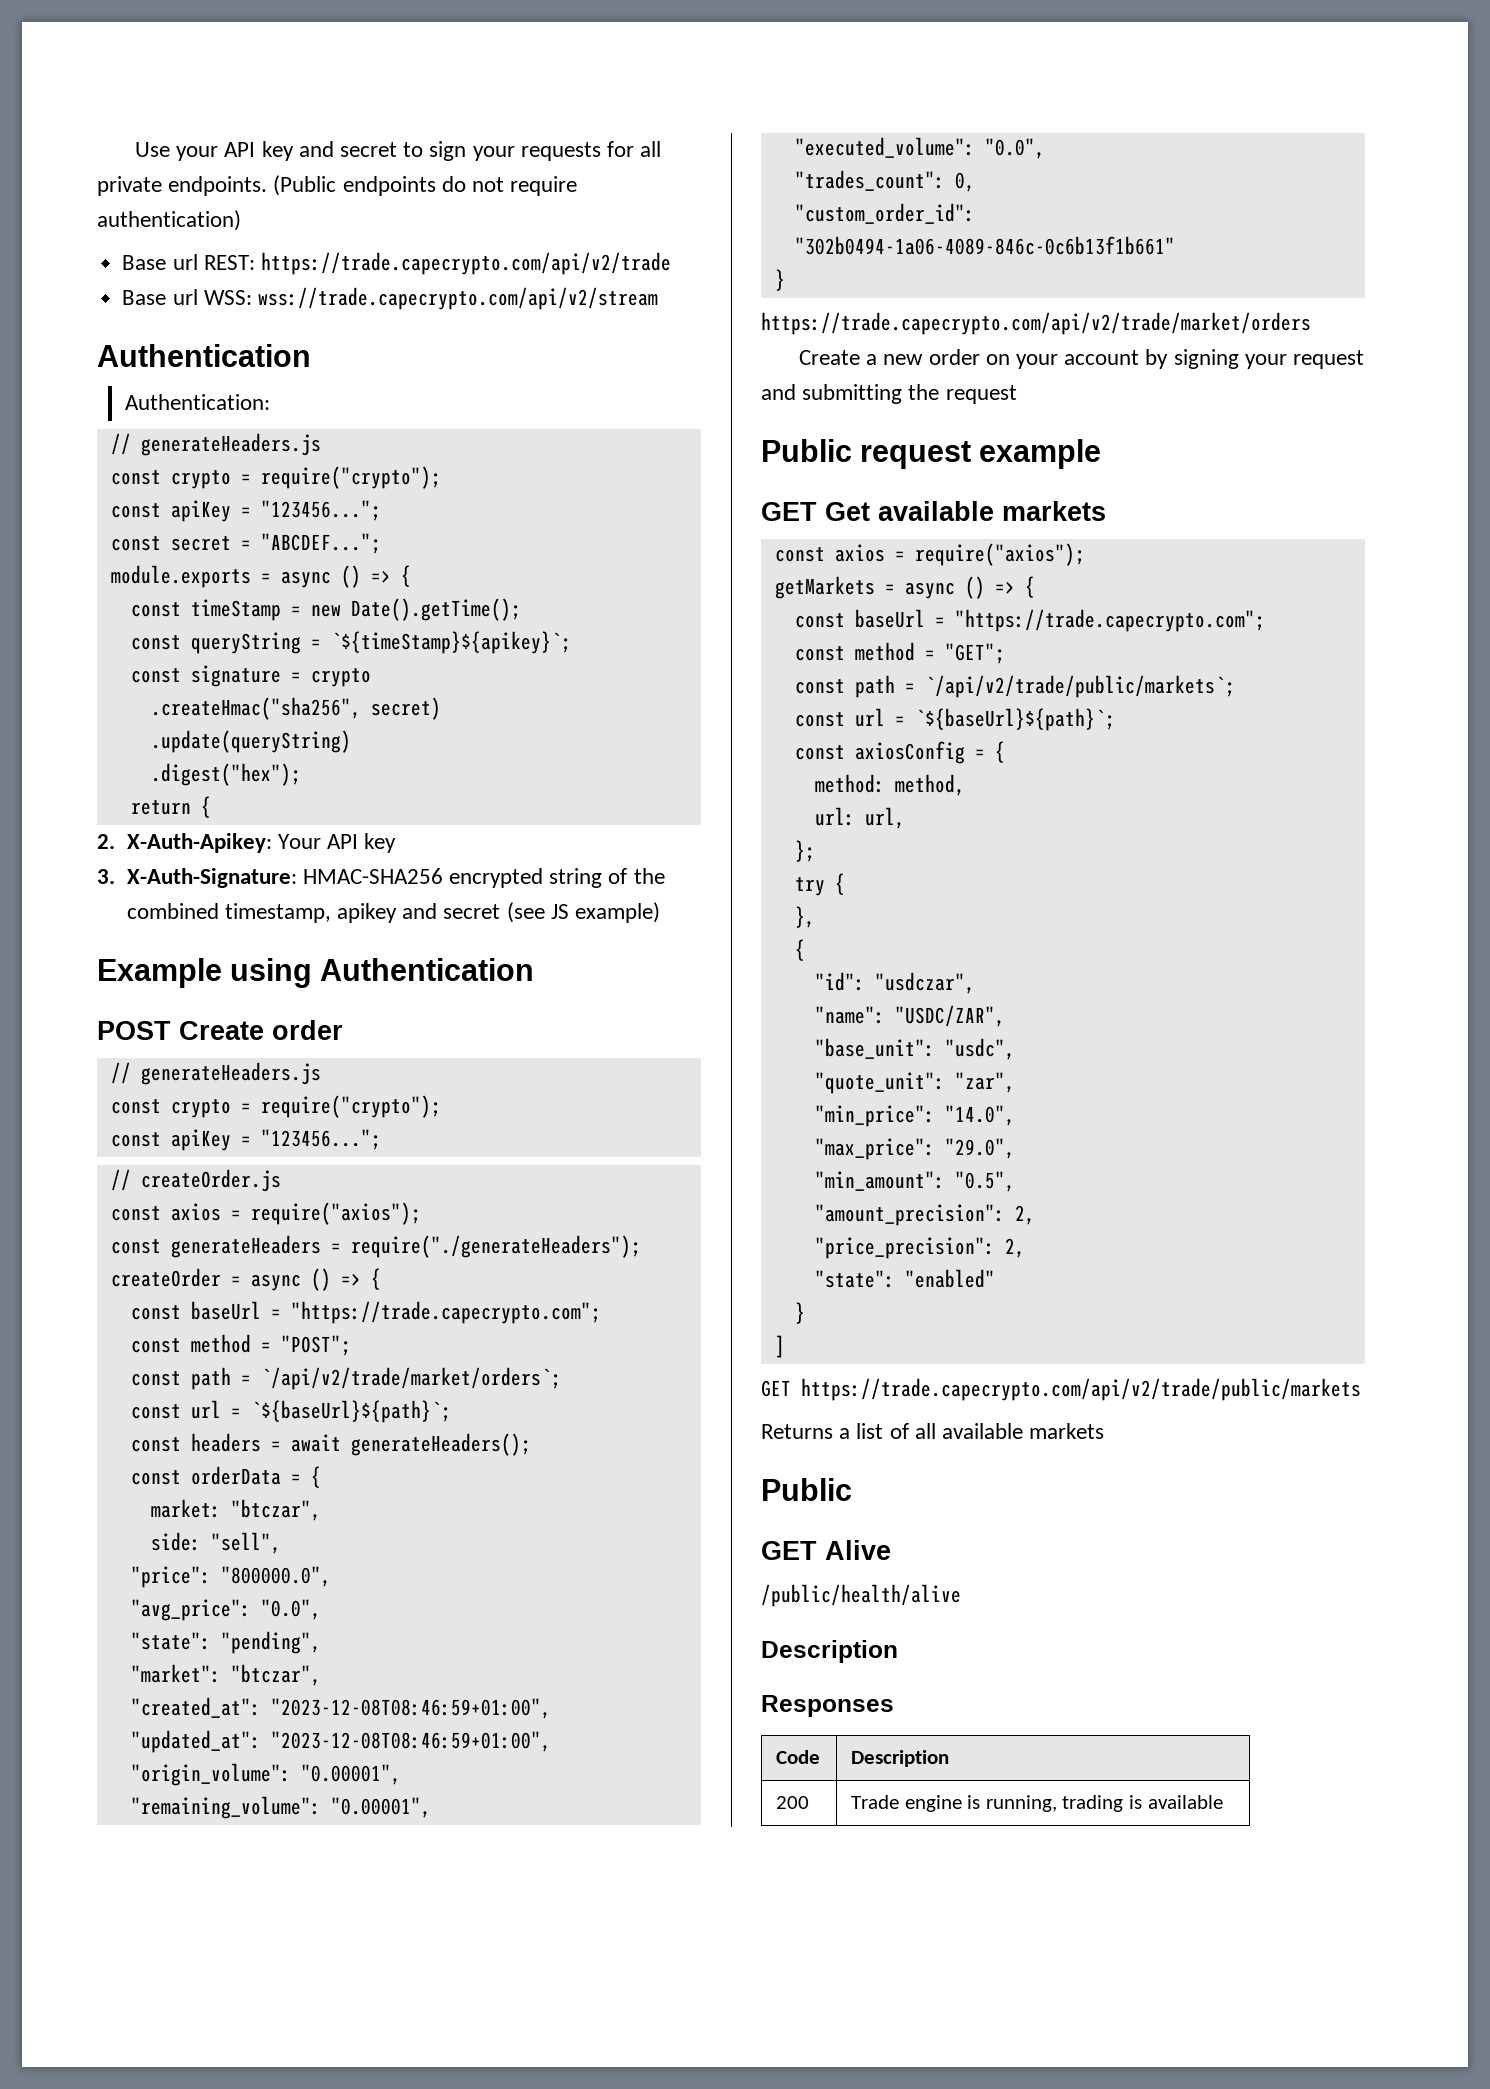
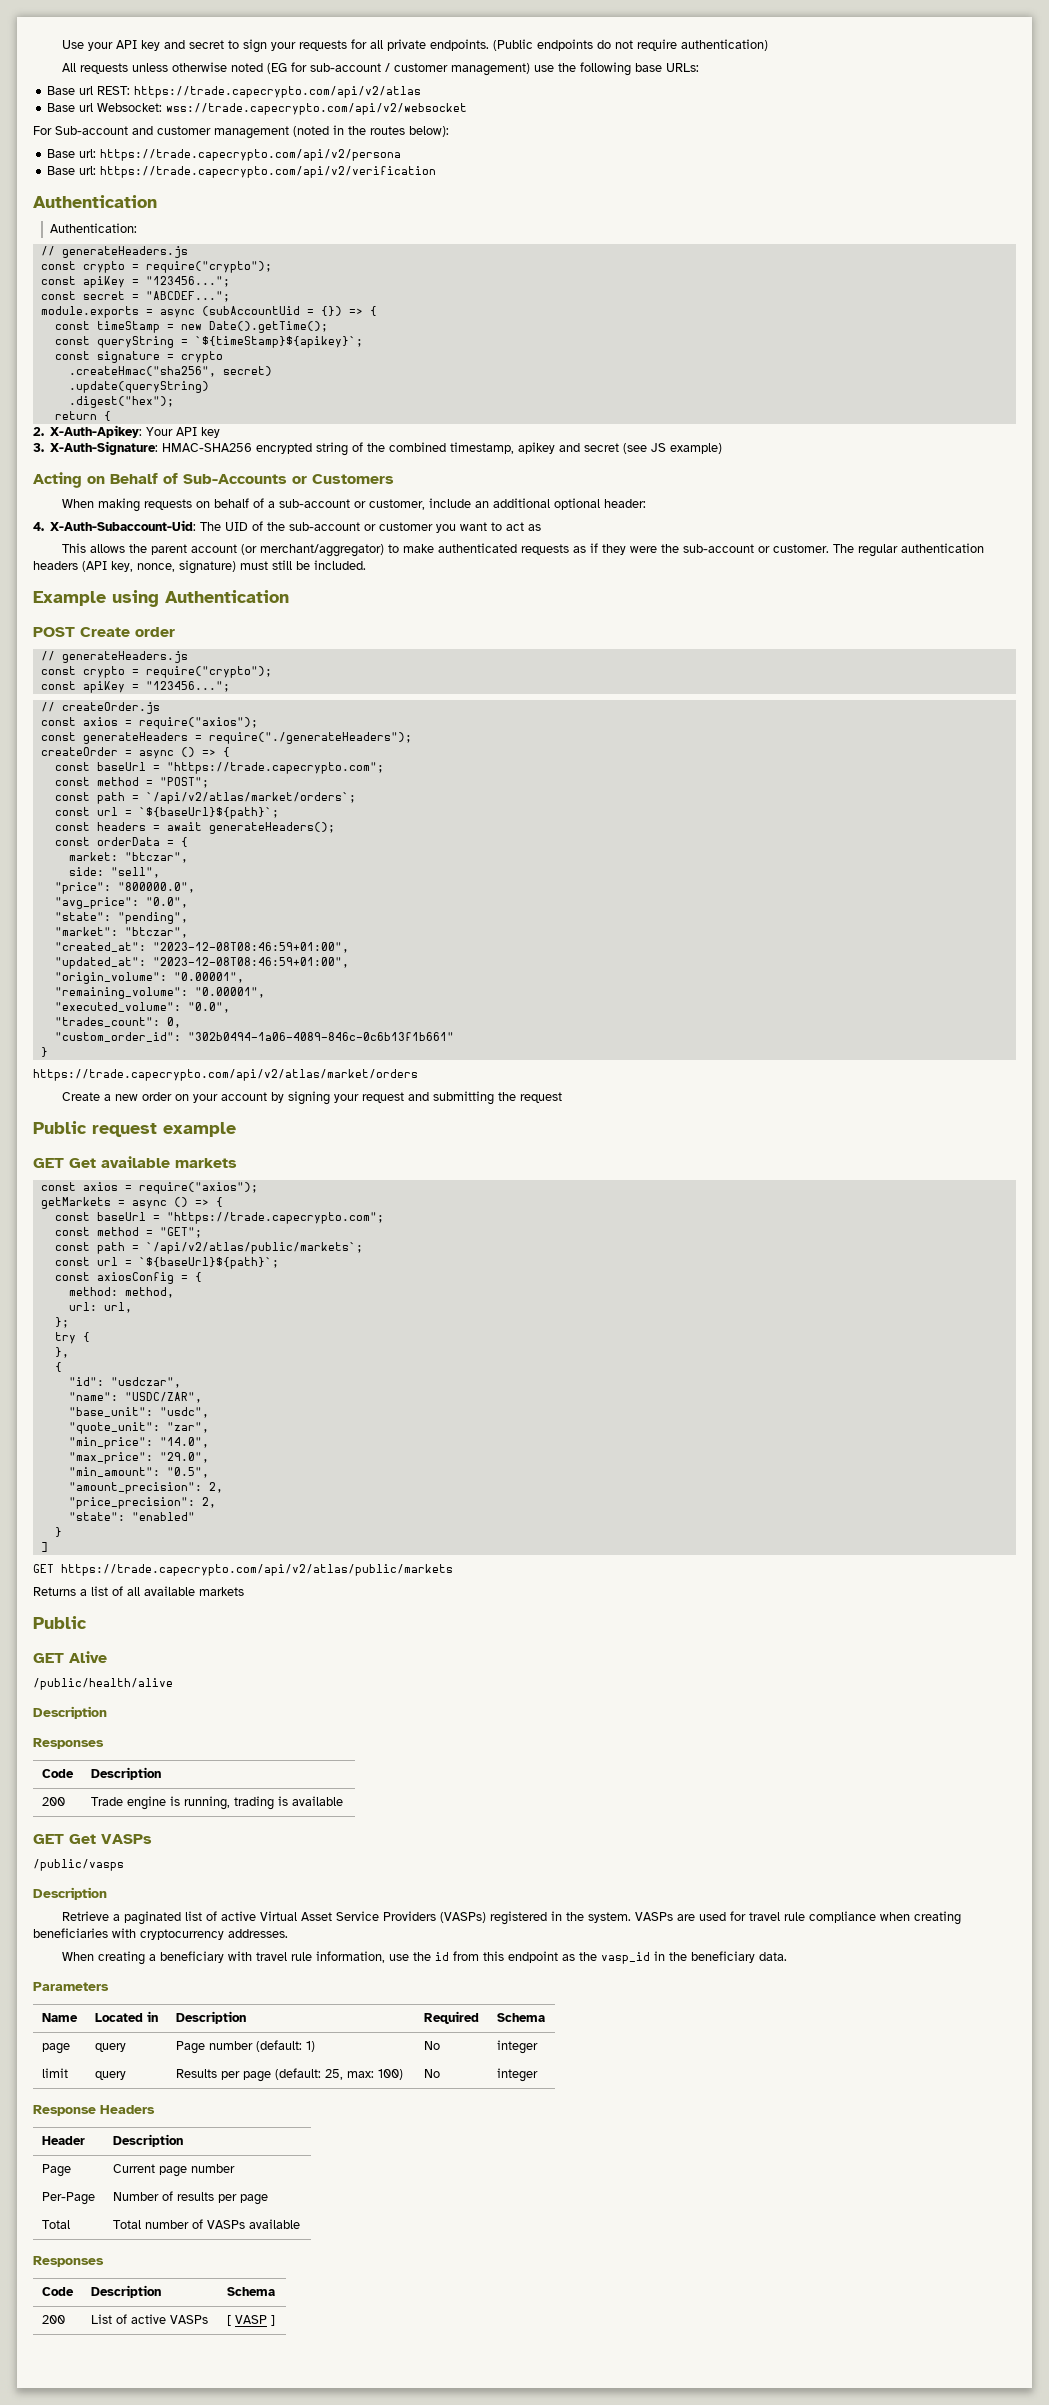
+ All requests unless otherwise noted (EG for sub-account / customer management) use the following base URLs:
- Base url REST: https://trade.capecrypto.com/api/v2/trade
- Base url WSS: wss://trade.capecrypto.com/api/v2/stream
+ Base url REST: https://trade.capecrypto.com/api/v2/atlas
+ Base url Websocket: wss://trade.capecrypto.com/api/v2/websocket
+ For Sub-account and customer management (noted in the routes below):
+ Base url: https://trade.capecrypto.com/api/v2/persona
+ Base url: https://trade.capecrypto.com/api/v2/verification
- module.exports = async () => {
+ module.exports = async (subAccountUid = {}) => {
+ Acting on Behalf of Sub-Accounts or Customers
+ When making requests on behalf of a sub-account or customer, include an additional optional header:
+ 4. X-Auth-Subaccount-Uid: The UID of the sub-account or customer you want to act as
+ This allows the parent account (or merchant/aggregator) to make authenticated requests as if they were the sub-account or customer. The regular authentication headers (API key, nonce, signature) must still be included.
- const path = `/api/v2/trade/market/orders`;
+ const path = `/api/v2/atlas/market/orders`;
- https://trade.capecrypto.com/api/v2/trade/market/orders
+ https://trade.capecrypto.com/api/v2/atlas/market/orders
- const path = `/api/v2/trade/public/markets`;
+ const path = `/api/v2/atlas/public/markets`;
- GET https://trade.capecrypto.com/api/v2/trade/public/markets
+ GET https://trade.capecrypto.com/api/v2/atlas/public/markets
+ GET Get VASPs
+ /public/vasps
+ Description
+ Retrieve a paginated list of active Virtual Asset Service Providers (VASPs) registered in the system. VASPs are used for travel rule compliance when creating beneficiaries with cryptocurrency addresses.
+ When creating a beneficiary with travel rule information, use the id from this endpoint as the vasp_id in the beneficiary data.
+ Parameters
+ Name | Located in | Description | Required | Schema
+ page | query | Page number (default: 1) | No | integer
+ limit | query | Results per page (default: 25, max: 100) | No | integer
+ Response Headers
+ Header | Description
+ Page | Current page number
+ Per-Page | Number of results per page
+ Total | Total number of VASPs available
+ Responses
+ Code | Description | Schema
+ 200 | List of active VASPs | [ VASP ]

